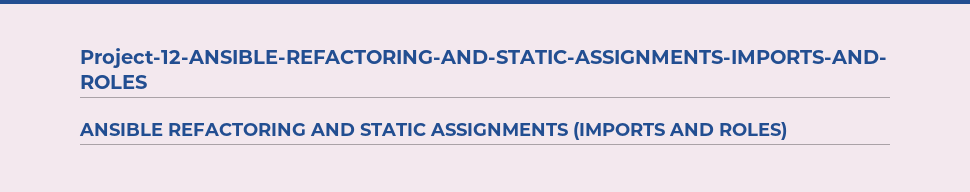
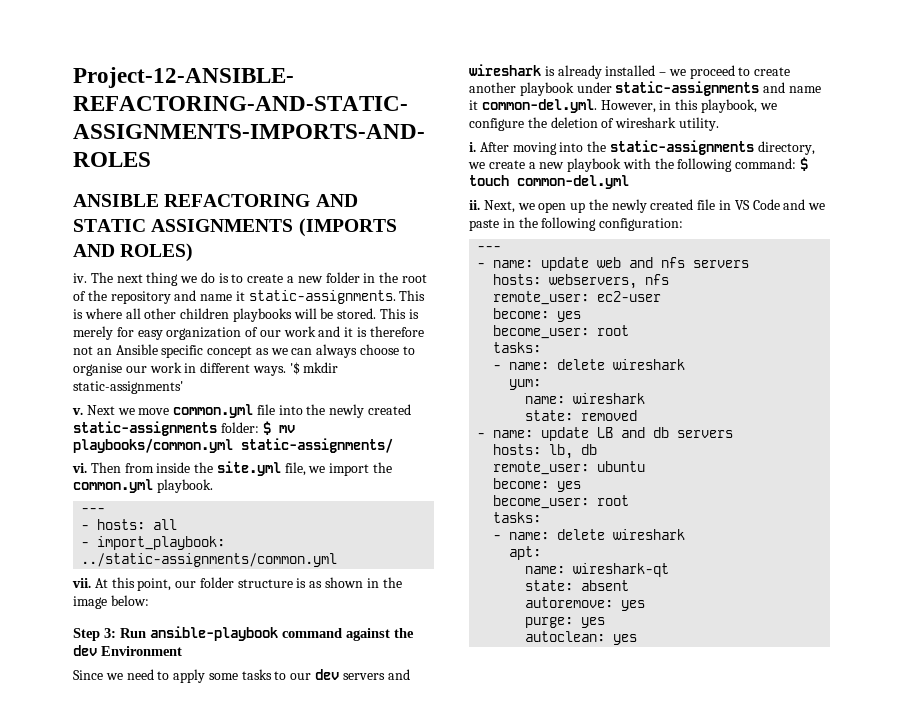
+ iv. The next thing we do is to create a new folder in the root of the repository and name it static-assignments. This is where all other children playbooks will be stored. This is merely for easy organization of our work and it is therefore not an Ansible specific concept as we can always choose to organise our work in different ways. '$ mkdir static-assignments'
+ v. Next we move common.yml file into the newly created static-assignments folder: $ mv playbooks/common.yml static-assignments/
+ vi. Then from inside the site.yml file, we import the common.yml playbook.
+ ---
+ - hosts: all
+ - import_playbook: ../static-assignments/common.yml
+ vii. At this point, our folder structure is as shown in the image below:
+ Step 3: Run ansible-playbook command against the dev Environment
+ Since we need to apply some tasks to our dev servers and wireshark is already installed – we proceed to create another playbook under static-assignments and name it common-del.yml. However, in this playbook, we configure the deletion of wireshark utility.
+ i. After moving into the static-assignments directory, we create a new playbook with the following command: $ touch common-del.yml
+ ii. Next, we open up the newly created file in VS Code and we paste in the following configuration:
+ ---
+ - name: update web and nfs servers
+ hosts: webservers, nfs
+ remote_user: ec2-user
+ become: yes
+ become_user: root
+ tasks:
+ - name: delete wireshark
+ yum:
+ name: wireshark
+ state: removed
+ - name: update LB and db servers
+ hosts: lb, db
+ remote_user: ubuntu
+ become: yes
+ become_user: root
+ tasks:
+ - name: delete wireshark
+ apt:
+ name: wireshark-qt
+ state: absent
+ autoremove: yes
+ purge: yes
+ autoclean: yes

